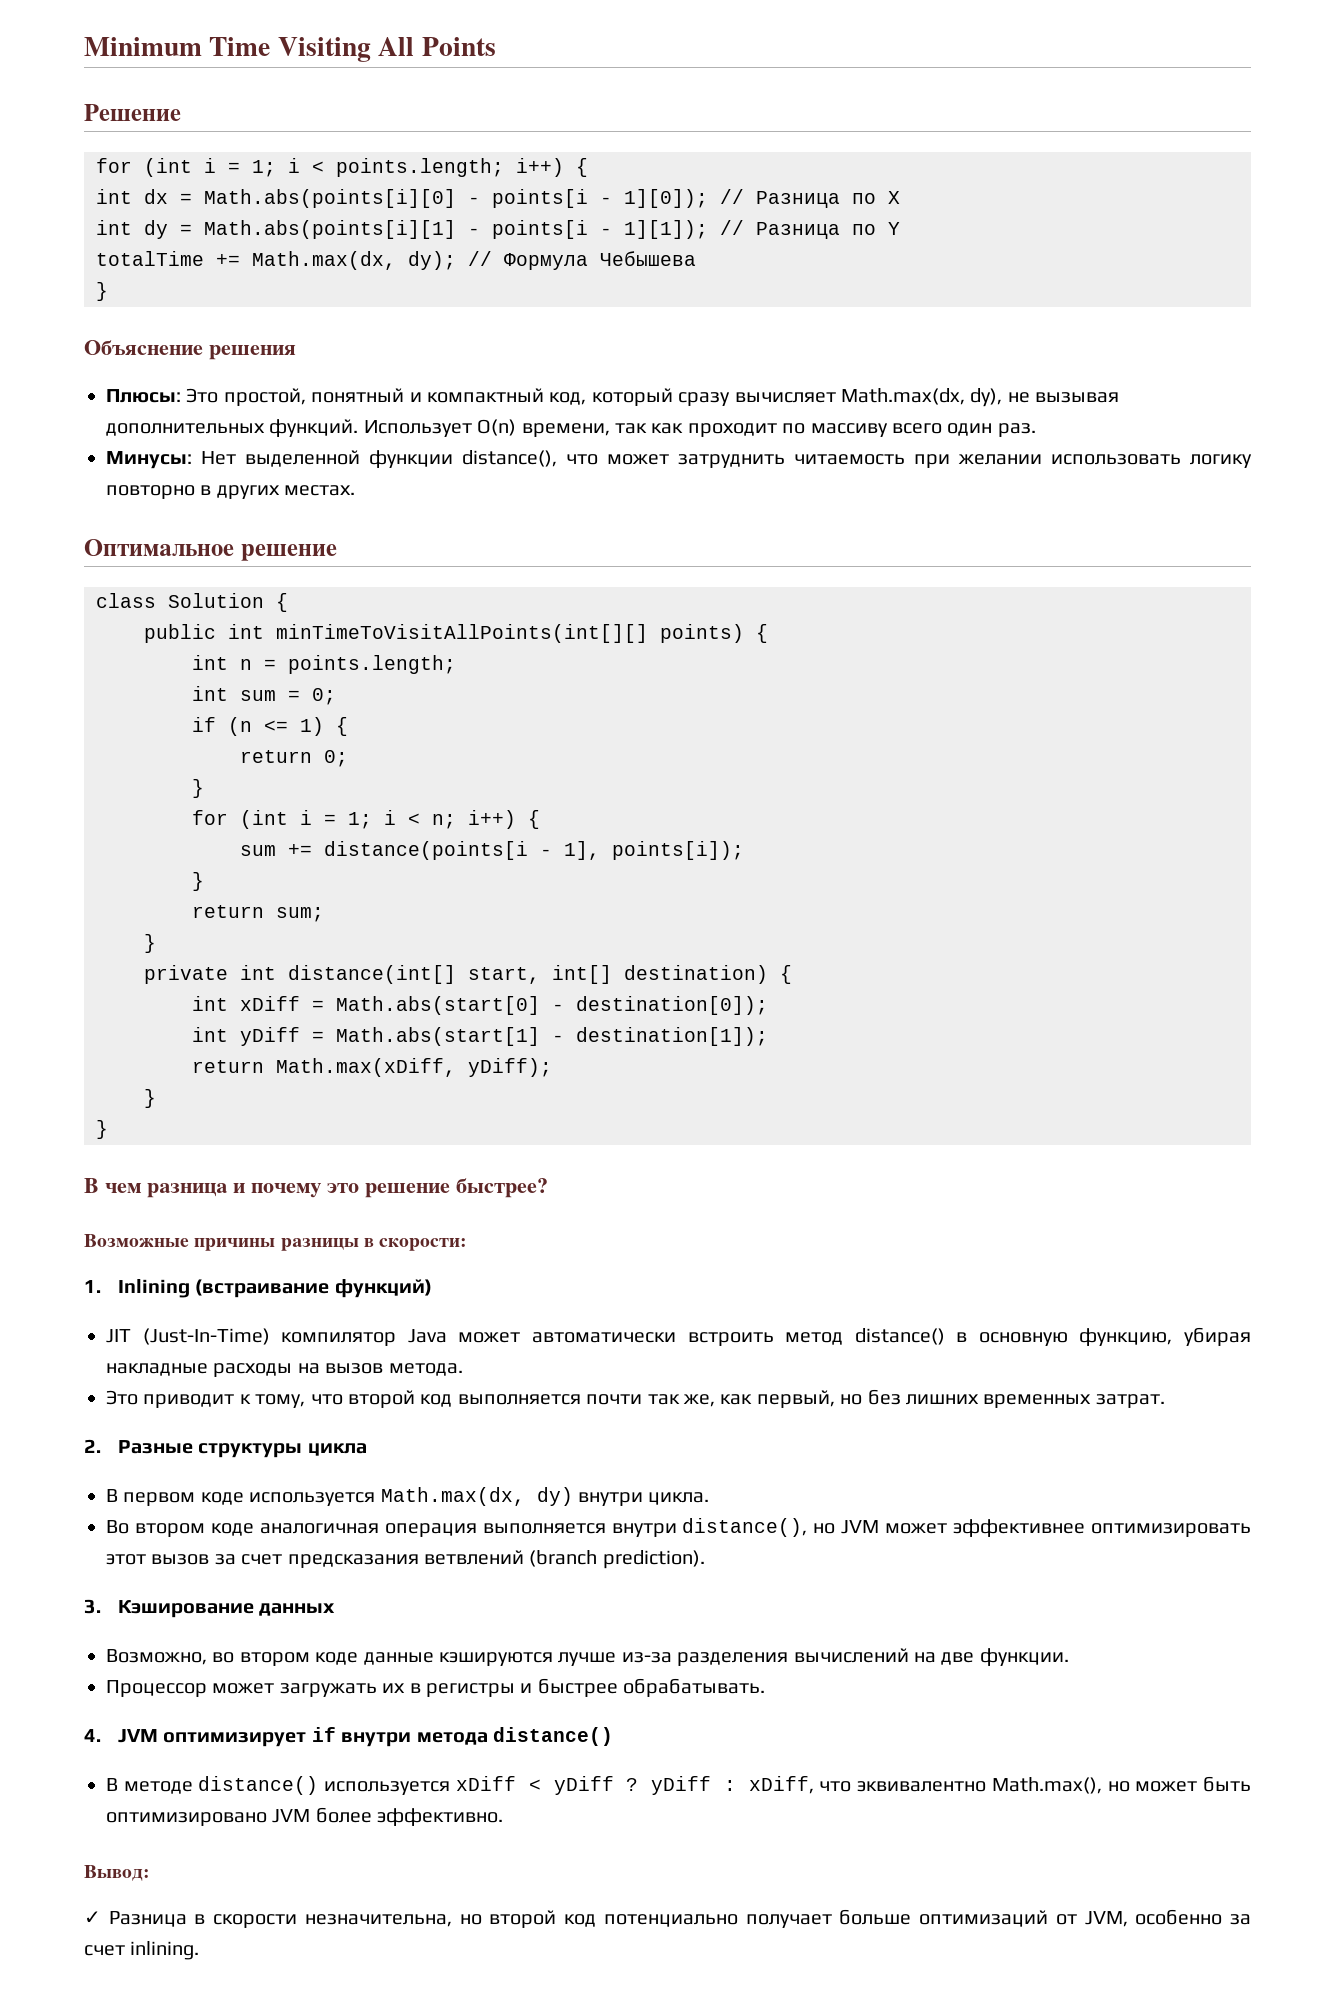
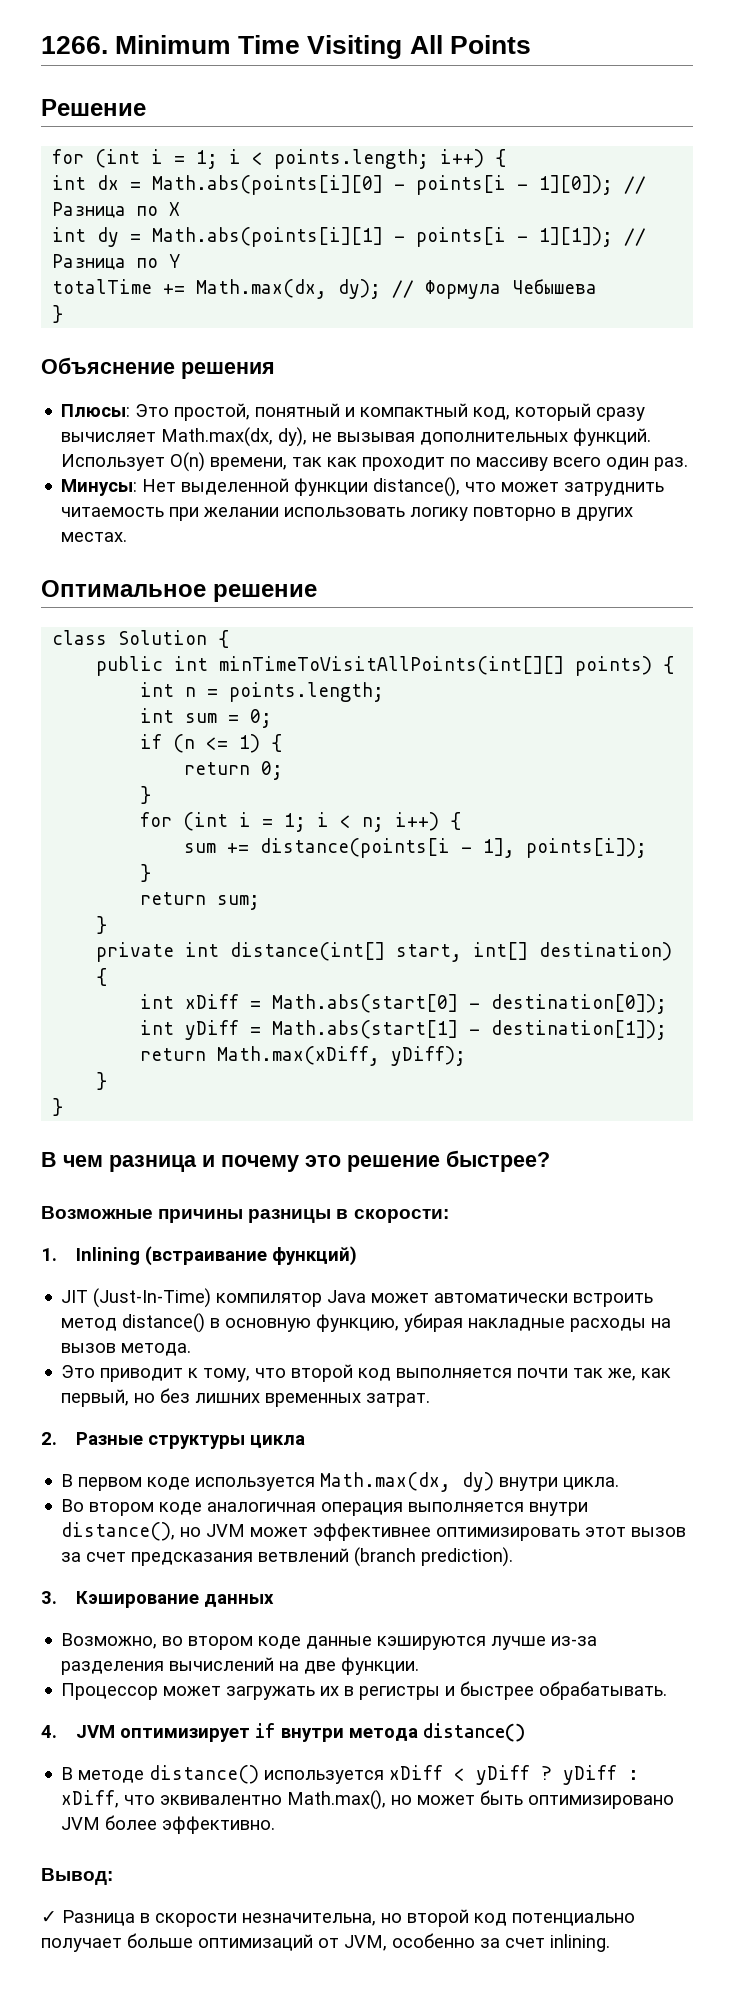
+ 1266.

